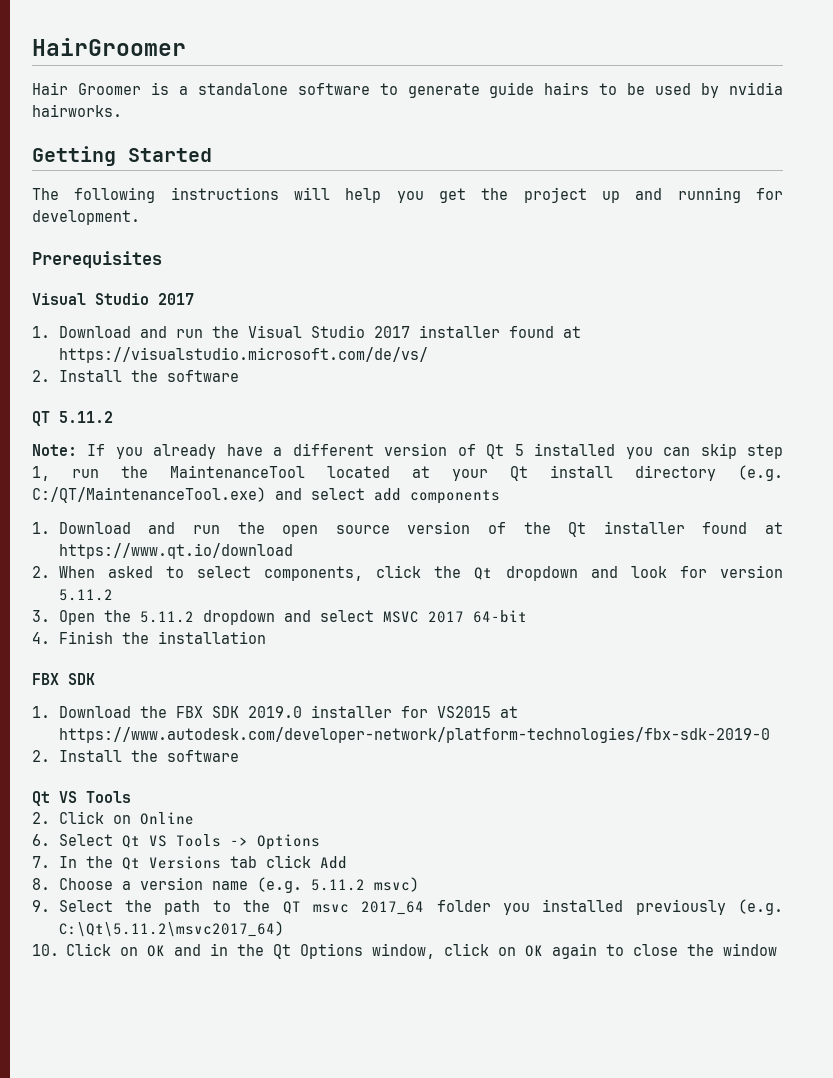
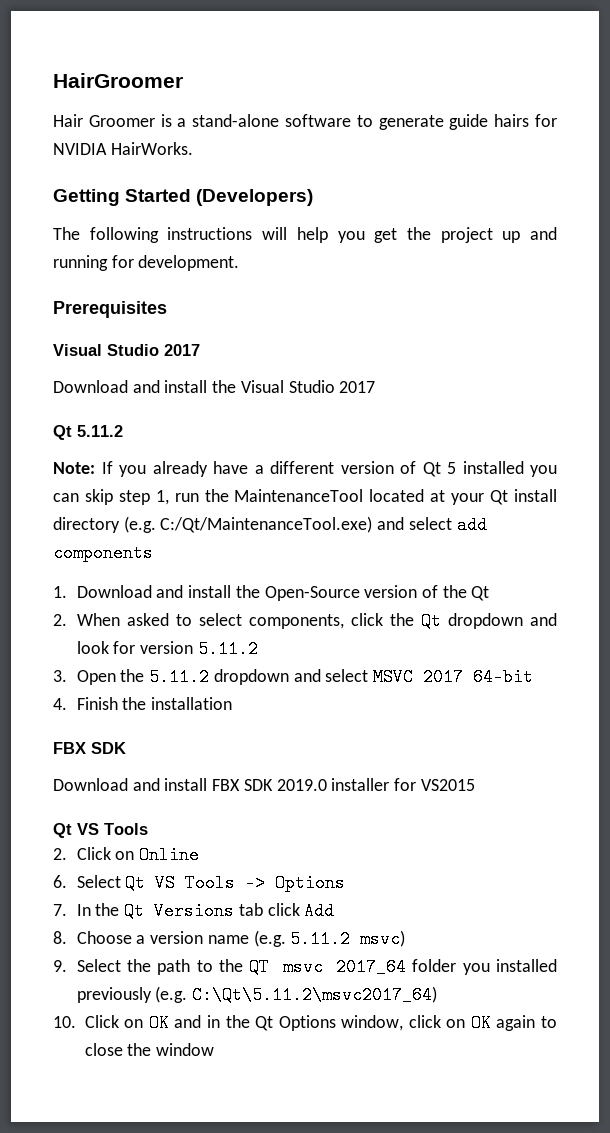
- Hair Groomer is a standalone software to generate guide hairs to be used by nvidia hairworks.
+ Hair Groomer is a stand-alone software to generate guide hairs for NVIDIA HairWorks.
- Getting Started
+ Getting Started (Developers)
- 1. Download and run the Visual Studio 2017 installer found at https://visualstudio.microsoft.com/de/vs/
- 2. Install the software
- QT 5.11.2
+ Download and install the Visual Studio 2017
+ Qt 5.11.2
- Note: If you already have a different version of Qt 5 installed you can skip step 1, run the MaintenanceTool located at your Qt install directory (e.g. C:/QT/MaintenanceTool.exe) and select add components
+ Note: If you already have a different version of Qt 5 installed you can skip step 1, run the MaintenanceTool located at your Qt install directory (e.g. C:/Qt/MaintenanceTool.exe) and select add components
- 1. Download and run the open source version of the Qt installer found at https://www.qt.io/download
+ 1. Download and install the Open-Source version of the Qt
- 1. Download the FBX SDK 2019.0 installer for VS2015 at https://www.autodesk.com/developer-network/platform-technologies/fbx-sdk-2019-0
- 2. Install the software
+ Download and install FBX SDK 2019.0 installer for VS2015

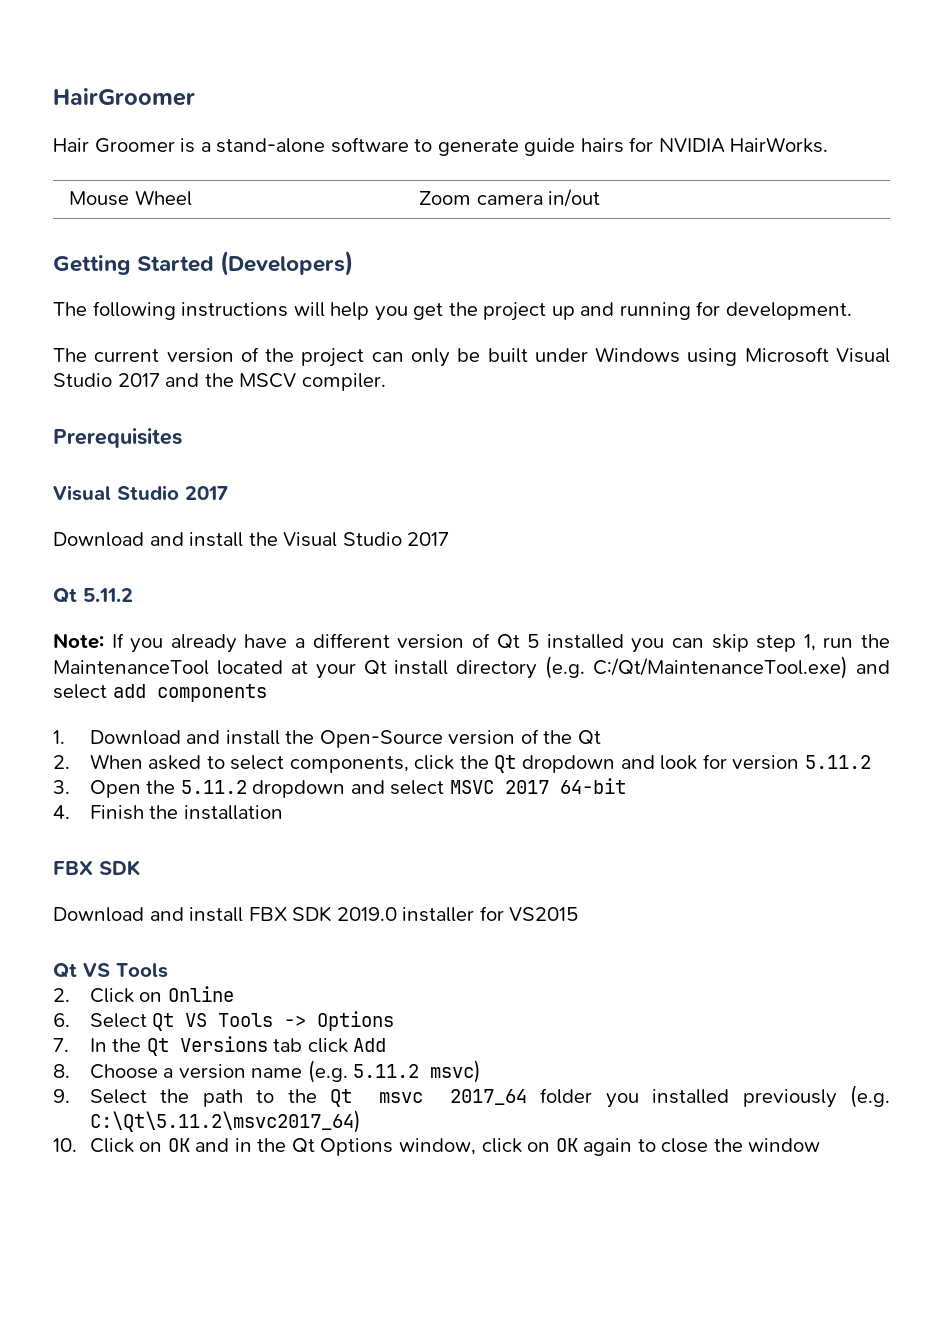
+ Mouse Wheel | Zoom camera in/out
+ The current version of the project can only be built under Windows using Microsoft Visual Studio 2017 and the MSCV compiler.
- 9. Select the path to the QT msvc 2017_64 folder you installed previously (e.g. C:\Qt\5.11.2\msvc2017_64)
+ 9. Select the path to the Qt msvc 2017_64 folder you installed previously (e.g. C:\Qt\5.11.2\msvc2017_64)

